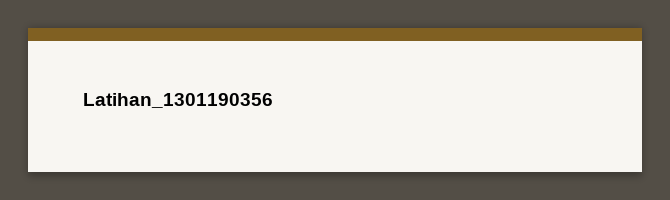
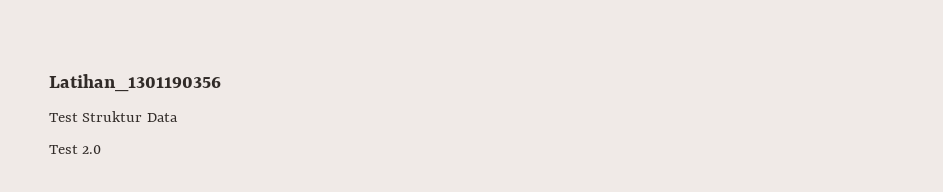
+ Test Struktur Data
+ Test 2.0

